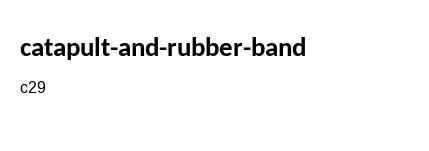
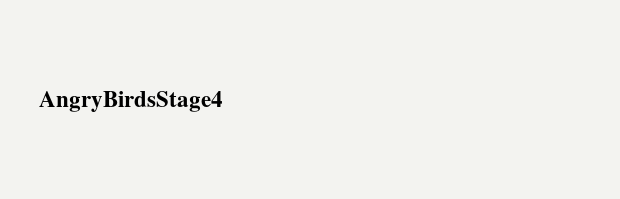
- catapult-and-rubber-band
- c29
+ AngryBirdsStage4

